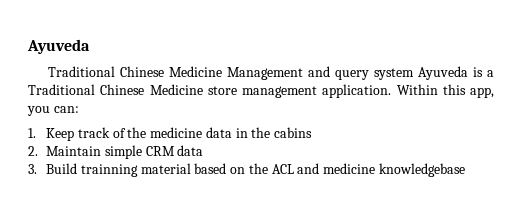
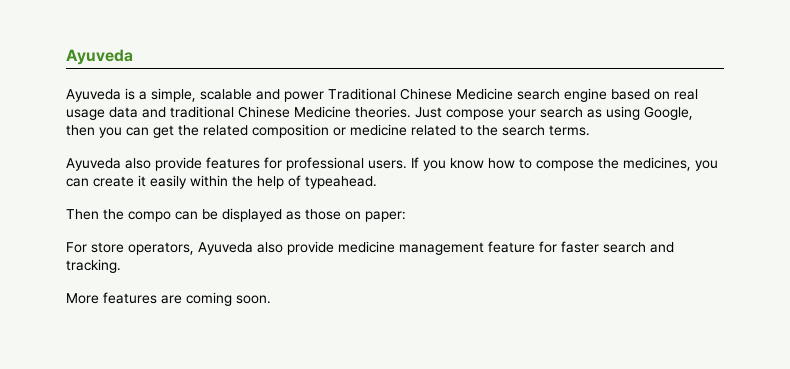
- Traditional Chinese Medicine Management and query system Ayuveda is a Traditional Chinese Medicine store management application. Within this app, you can:
- 1. Keep track of the medicine data in the cabins
- 2. Maintain simple CRM data
- 3. Build trainning material based on the ACL and medicine knowledgebase
+ Ayuveda is a simple, scalable and power Traditional Chinese Medicine search engine based on real usage data and traditional Chinese Medicine theories. Just compose your search as using Google, then you can get the related composition or medicine related to the search terms.
+ Ayuveda also provide features for professional users. If you know how to compose the medicines, you can create it easily within the help of typeahead.
+ Then the compo can be displayed as those on paper:
+ For store operators, Ayuveda also provide medicine management feature for faster search and tracking.
+ More features are coming soon.

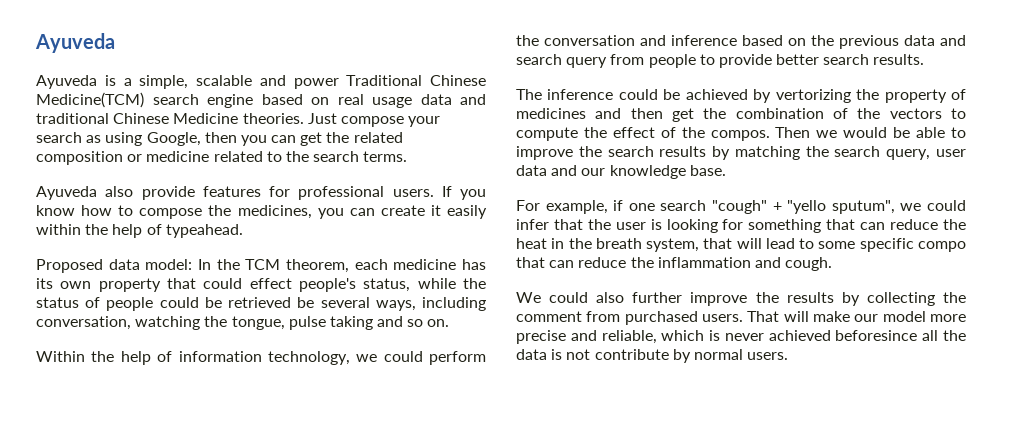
- Ayuveda is a simple, scalable and power Traditional Chinese Medicine search engine based on real usage data and traditional Chinese Medicine theories.
+ Ayuveda is a simple, scalable and power Traditional Chinese Medicine(TCM) search engine based on real usage data and traditional Chinese Medicine theories.
- Then the compo can be displayed as those on paper:
- For store operators, Ayuveda also provide medicine management feature for faster search and tracking.
- More features are coming soon.
+ Proposed data model: In the TCM theorem, each medicine has its own property that could effect people's status, while the status of people could be retrieved be several ways, including conversation, watching the tongue, pulse taking and so on.
+ Within the help of information technology, we could perform the conversation and inference based on the previous data and search query from people to provide better search results.
+ The inference could be achieved by vertorizing the property of medicines and then get the combination of the vectors to compute the effect of the compos. Then we would be able to improve the search results by matching the search query, user data and our knowledge base.
+ For example, if one search "cough" + "yello sputum", we could infer that the user is looking for something that can reduce the heat in the breath system, that will lead to some specific compo that can reduce the inflammation and cough.
+ We could also further improve the results by collecting the comment from purchased users. That will make our model more precise and reliable, which is never achieved beforesince all the data is not contribute by normal users.

